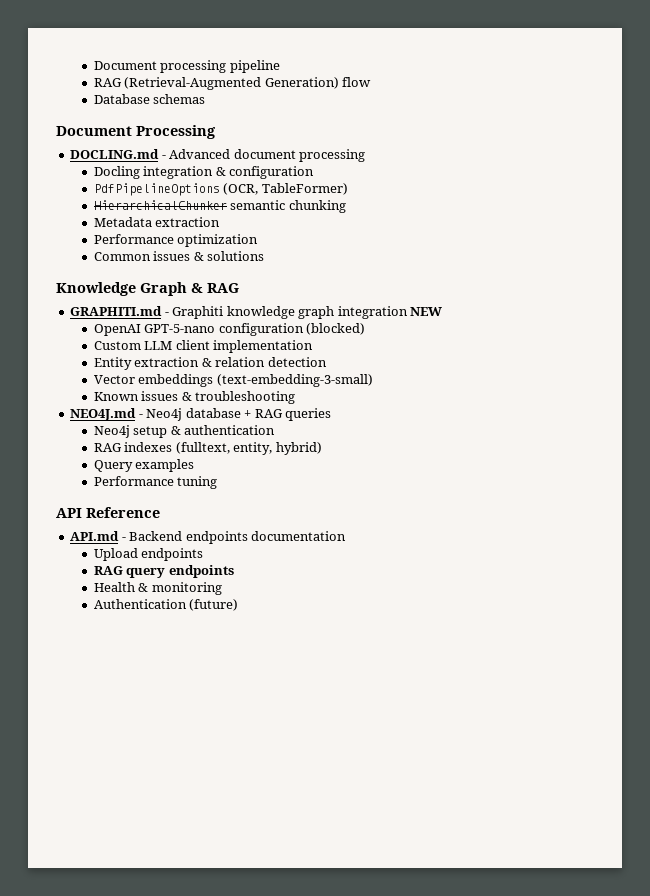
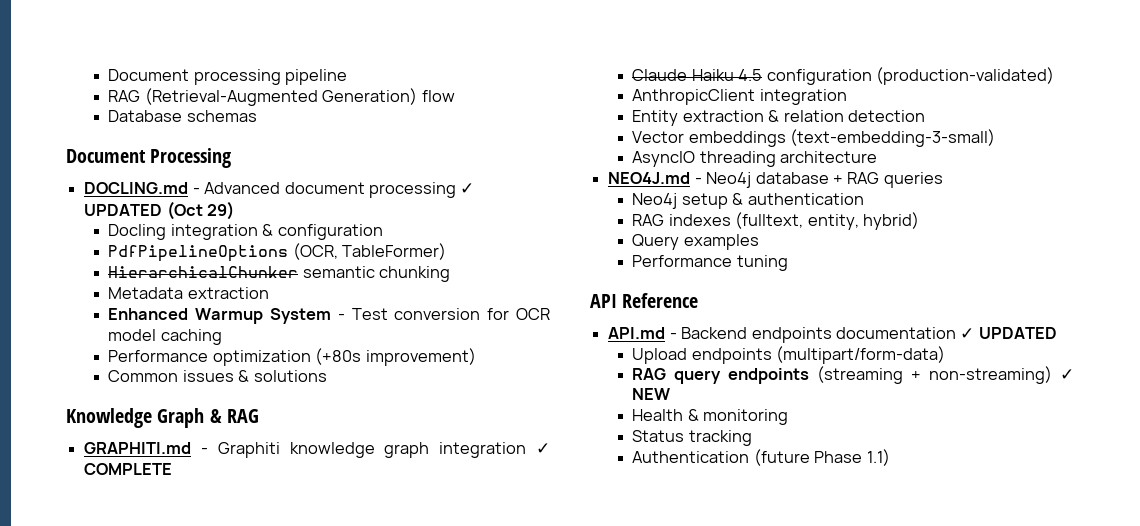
- DOCLING.md - Advanced document processing
+ DOCLING.md - Advanced document processing ✓ UPDATED (Oct 29)
+ Enhanced Warmup System - Test conversion for OCR model caching
- Performance optimization
+ Performance optimization (+80s improvement)
- GRAPHITI.md - Graphiti knowledge graph integration NEW
- OpenAI GPT-5-nano configuration (blocked)
- Custom LLM client implementation
+ GRAPHITI.md - Graphiti knowledge graph integration ✓ COMPLETE
+ Claude Haiku 4.5 configuration (production-validated)
+ AnthropicClient integration
- Known issues & troubleshooting
+ AsyncIO threading architecture
- API.md - Backend endpoints documentation
+ API.md - Backend endpoints documentation ✓ UPDATED
- Upload endpoints
+ Upload endpoints (multipart/form-data)
- RAG query endpoints
+ RAG query endpoints (streaming + non-streaming) ✓ NEW
+ Status tracking
- Authentication (future)
+ Authentication (future Phase 1.1)

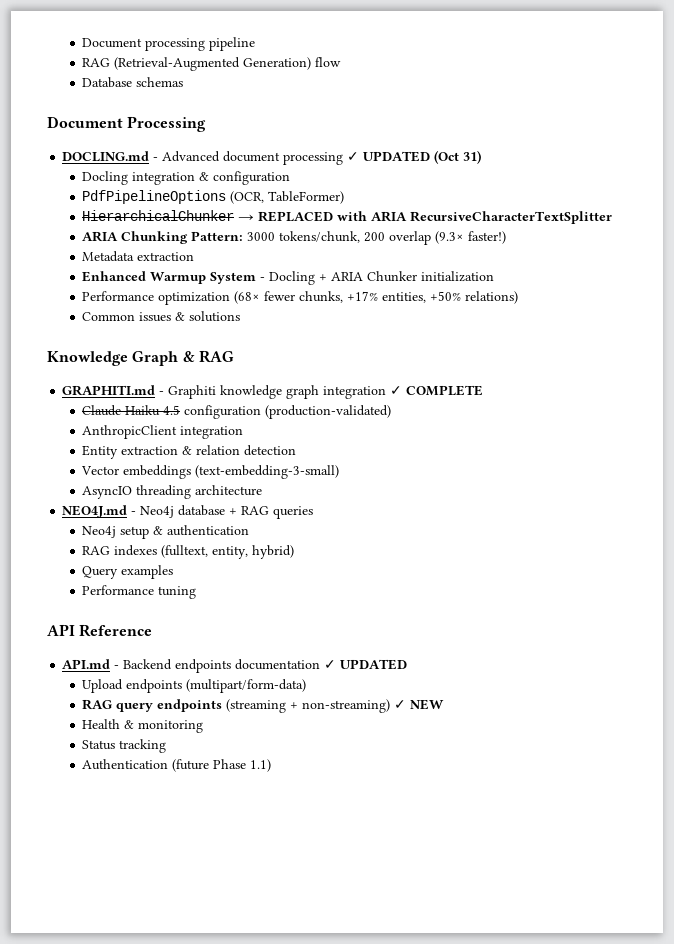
- DOCLING.md - Advanced document processing ✓ UPDATED (Oct 29)
+ DOCLING.md - Advanced document processing ✓ UPDATED (Oct 31)
- HierarchicalChunker semantic chunking
+ HierarchicalChunker → REPLACED with ARIA RecursiveCharacterTextSplitter
+ ARIA Chunking Pattern: 3000 tokens/chunk, 200 overlap (9.3× faster!)
- Enhanced Warmup System - Test conversion for OCR model caching
- Performance optimization (+80s improvement)
+ Enhanced Warmup System - Docling + ARIA Chunker initialization
+ Performance optimization (68× fewer chunks, +17% entities, +50% relations)

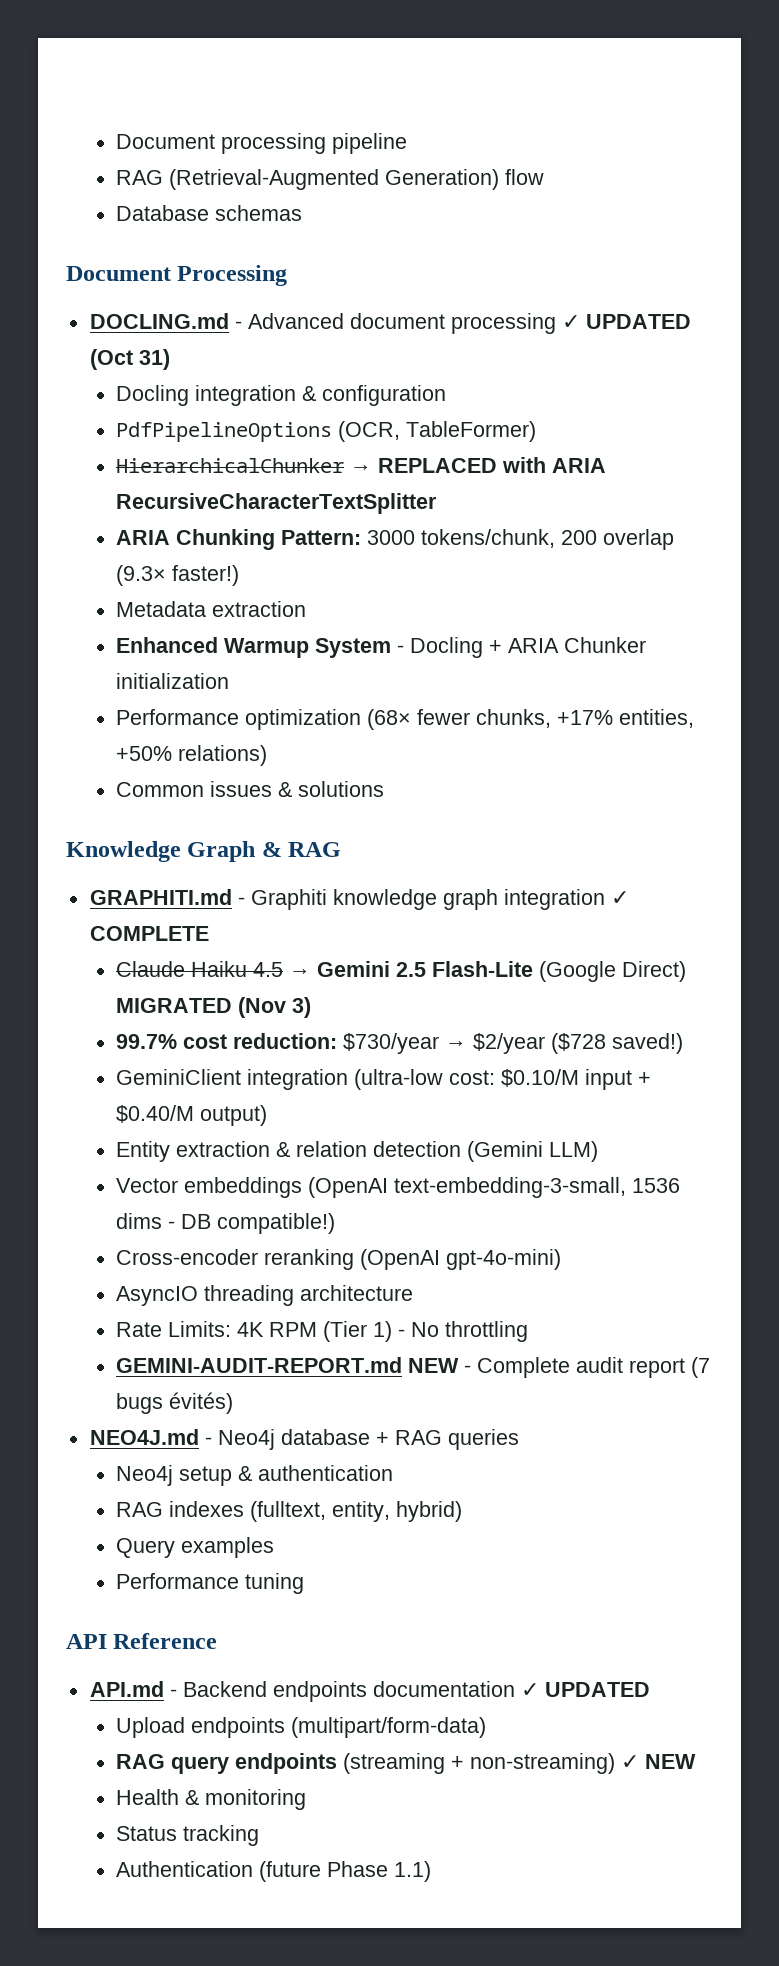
- Claude Haiku 4.5 configuration (production-validated)
- AnthropicClient integration
+ Claude Haiku 4.5 → Gemini 2.5 Flash-Lite (Google Direct) MIGRATED (Nov 3)
+ 99.7% cost reduction: $730/year → $2/year ($728 saved!)
+ GeminiClient integration (ultra-low cost: $0.10/M input + $0.40/M output)
- Entity extraction & relation detection
+ Entity extraction & relation detection (Gemini LLM)
- Vector embeddings (text-embedding-3-small)
+ Vector embeddings (OpenAI text-embedding-3-small, 1536 dims - DB compatible!)
+ Cross-encoder reranking (OpenAI gpt-4o-mini)
  AsyncIO threading architecture
+ Rate Limits: 4K RPM (Tier 1) - No throttling
+ GEMINI-AUDIT-REPORT.md NEW - Complete audit report (7 bugs évités)

